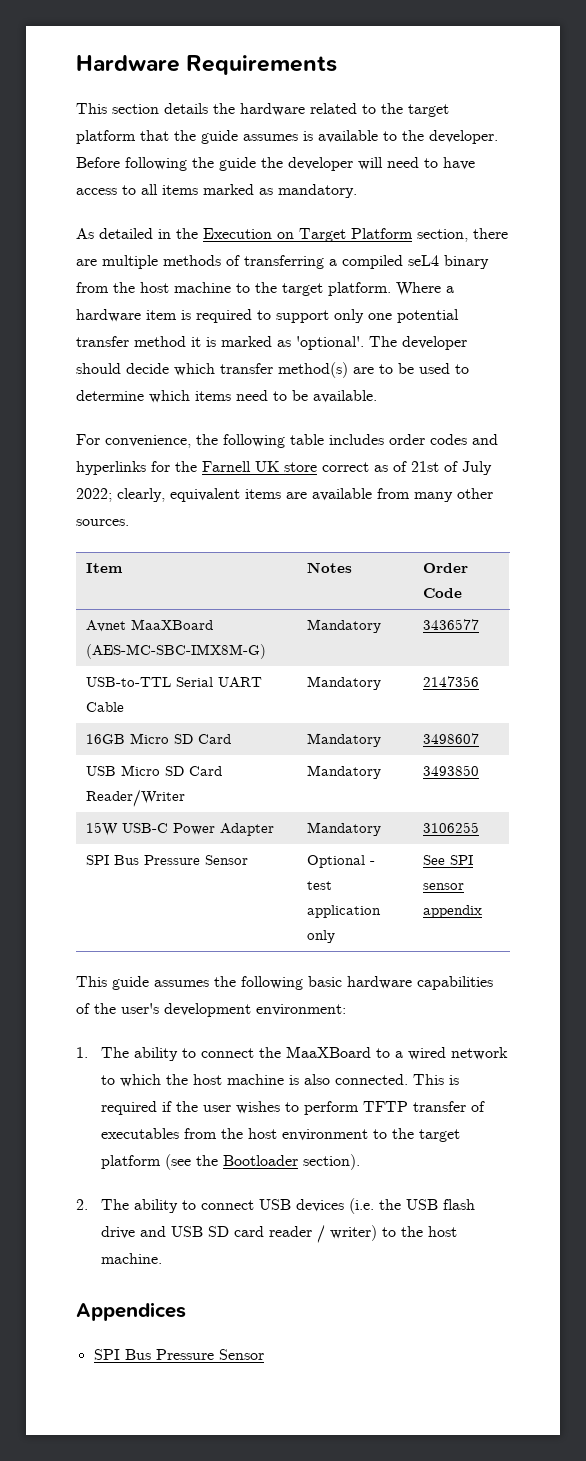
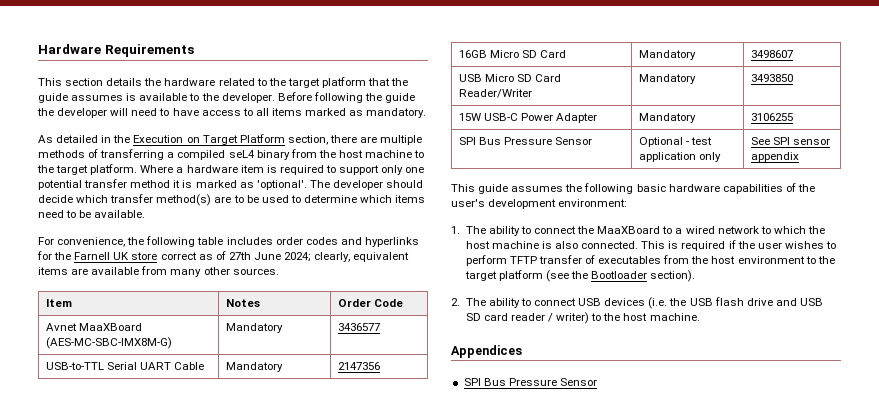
- For convenience, the following table includes order codes and hyperlinks for the Farnell UK store correct as of 21st of July 2022; clearly, equivalent items are available from many other sources.
+ For convenience, the following table includes order codes and hyperlinks for the Farnell UK store correct as of 27th June 2024; clearly, equivalent items are available from many other sources.

